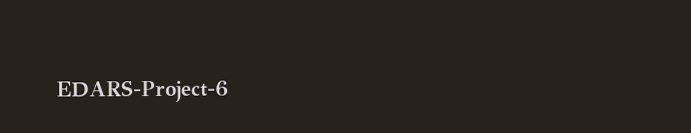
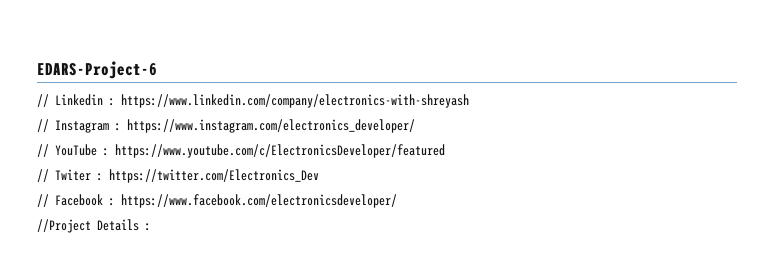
+ // Linkedin : https://www.linkedin.com/company/electronics-with-shreyash
+ // Instagram : https://www.instagram.com/electronics_developer/
+ // YouTube : https://www.youtube.com/c/ElectronicsDeveloper/featured
+ // Twiter : https://twitter.com/Electronics_Dev
+ // Facebook : https://www.facebook.com/electronicsdeveloper/
+ //Project Details :

